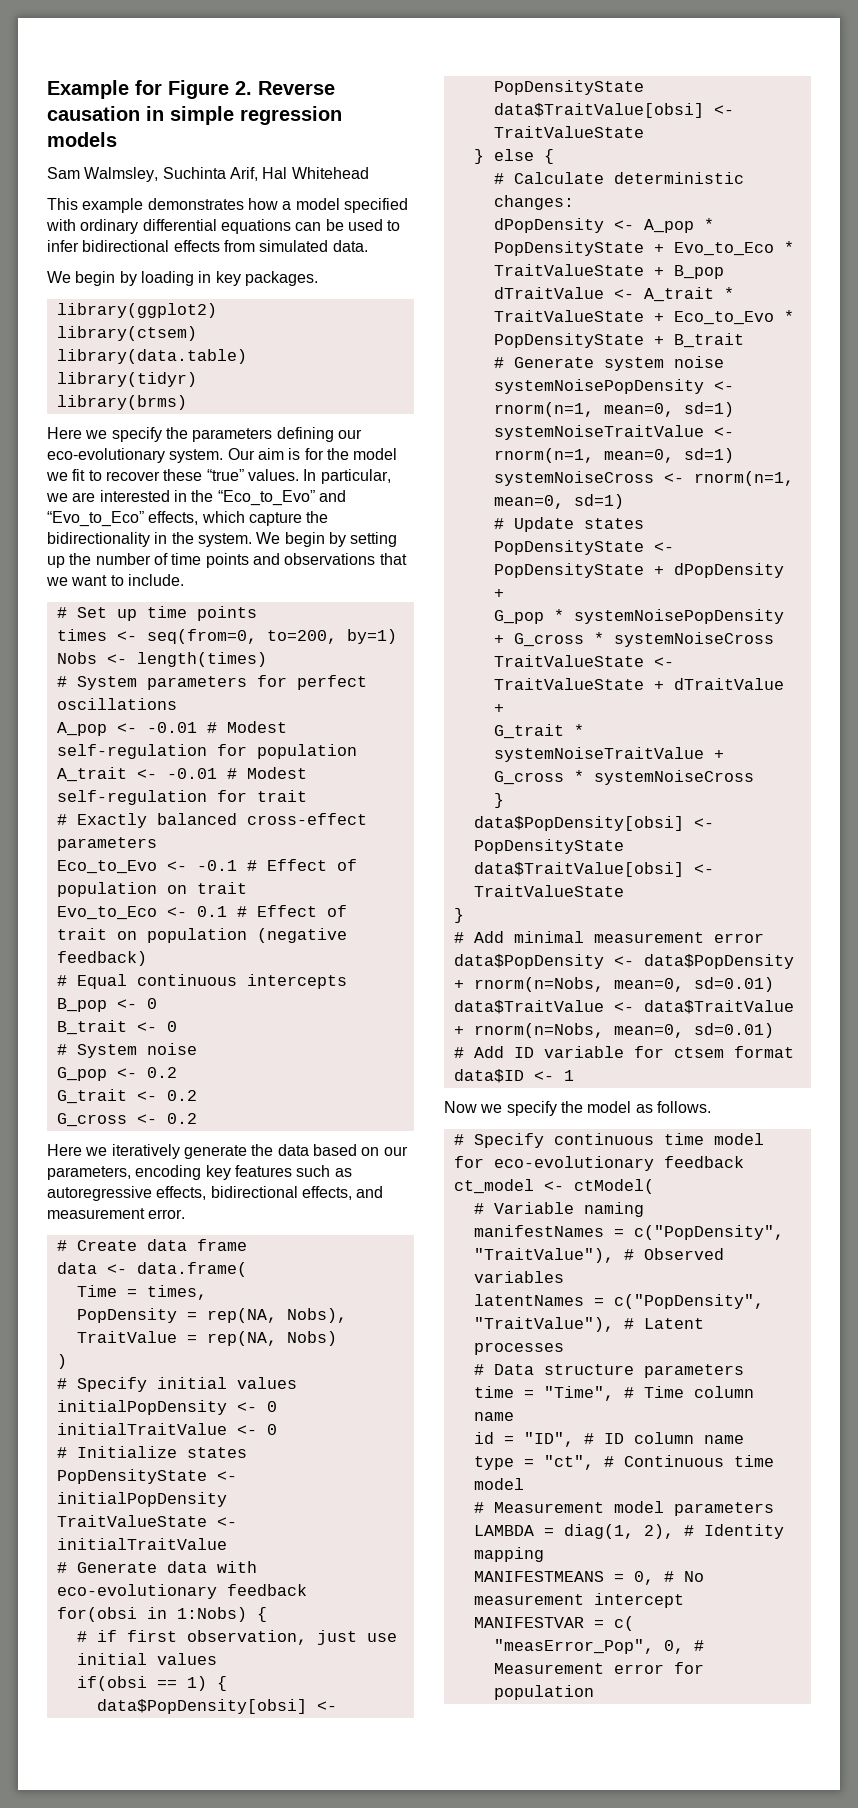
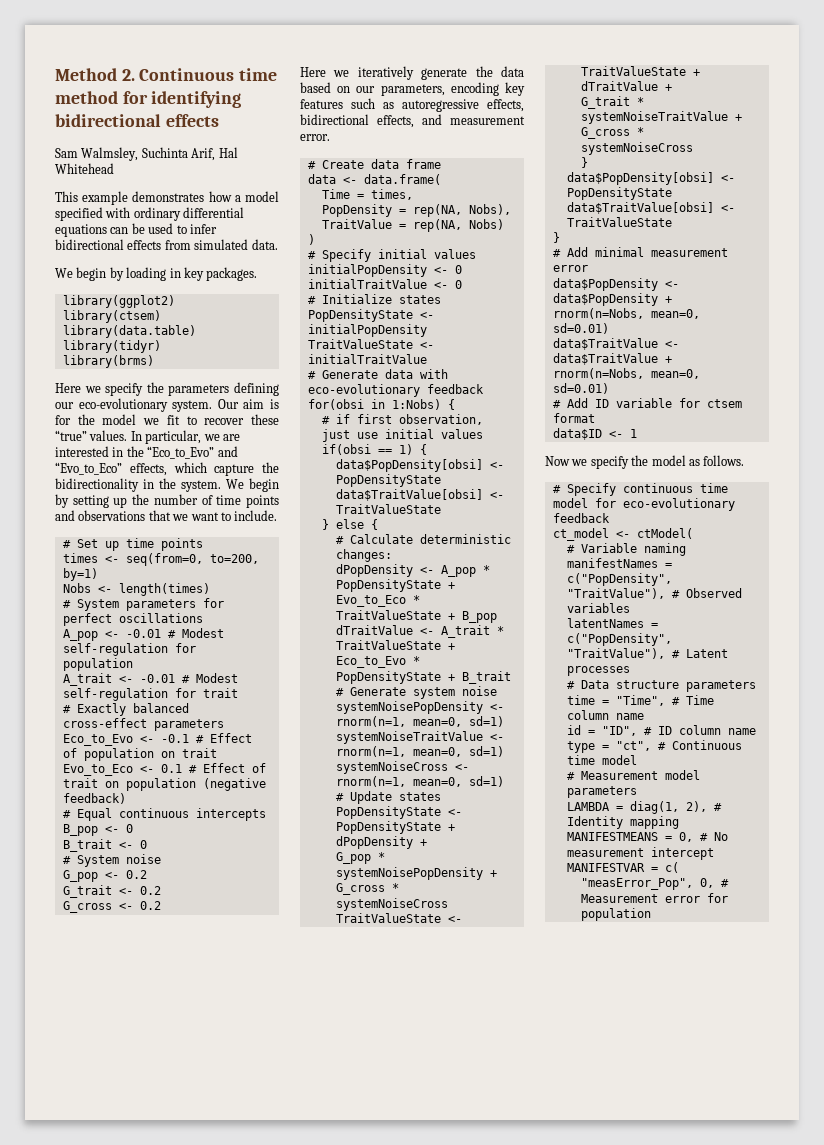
- Example for Figure 2. Reverse causation in simple regression models
+ Method 2. Continuous time method for identifying bidirectional effects

